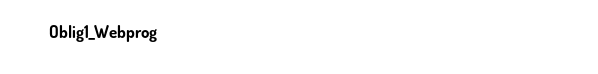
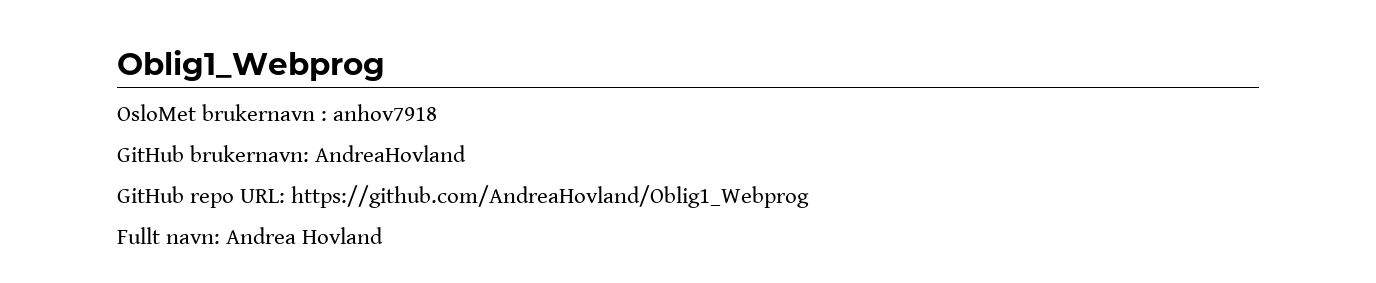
+ OsloMet brukernavn : anhov7918
+ GitHub brukernavn: AndreaHovland
+ GitHub repo URL: https://github.com/AndreaHovland/Oblig1_Webprog
+ Fullt navn: Andrea Hovland

